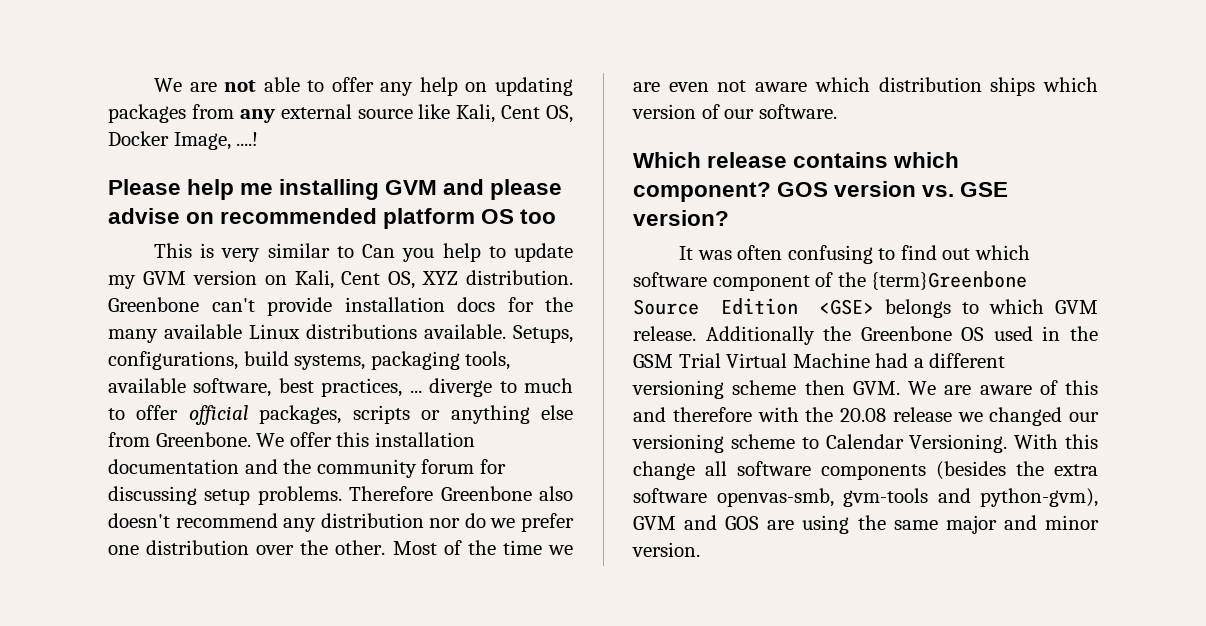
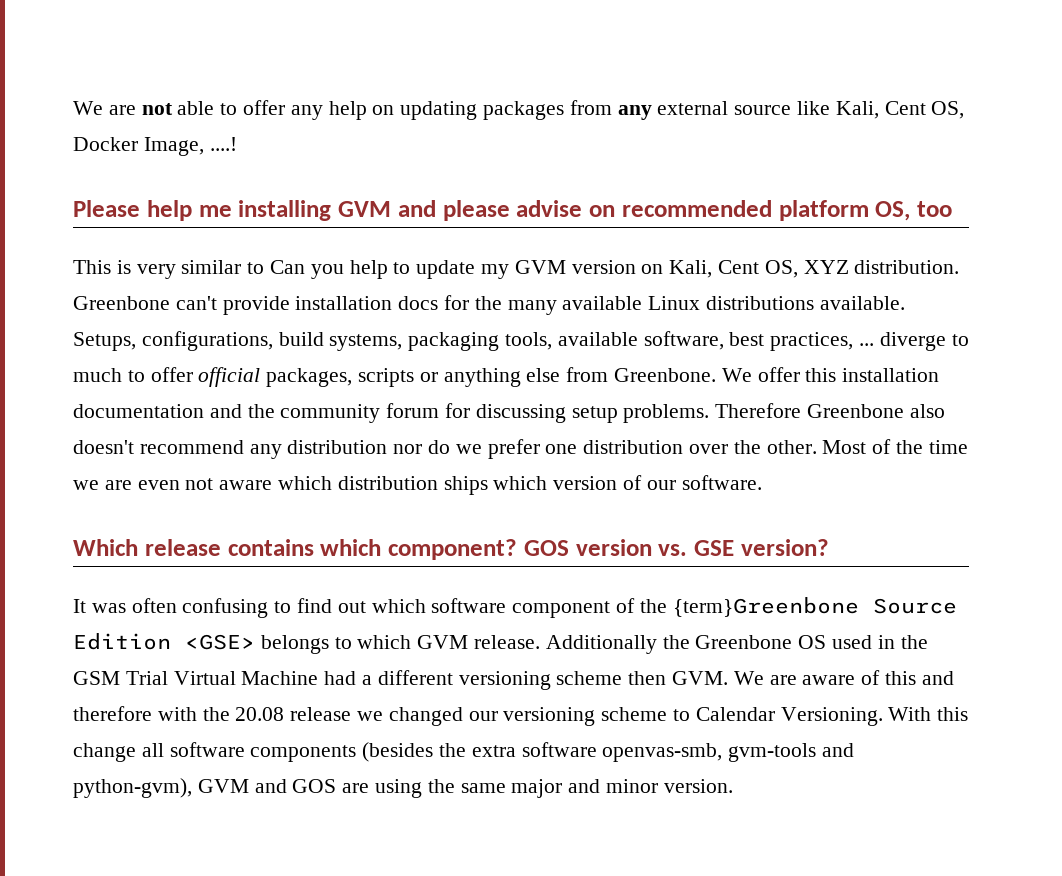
- Please help me installing GVM and please advise on recommended platform OS too
+ Please help me installing GVM and please advise on recommended platform OS, too

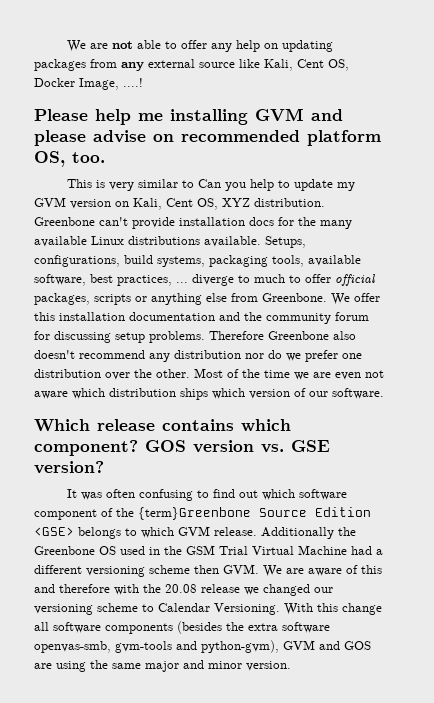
- Please help me installing GVM and please advise on recommended platform OS, too
+ Please help me installing GVM and please advise on recommended platform OS, too.

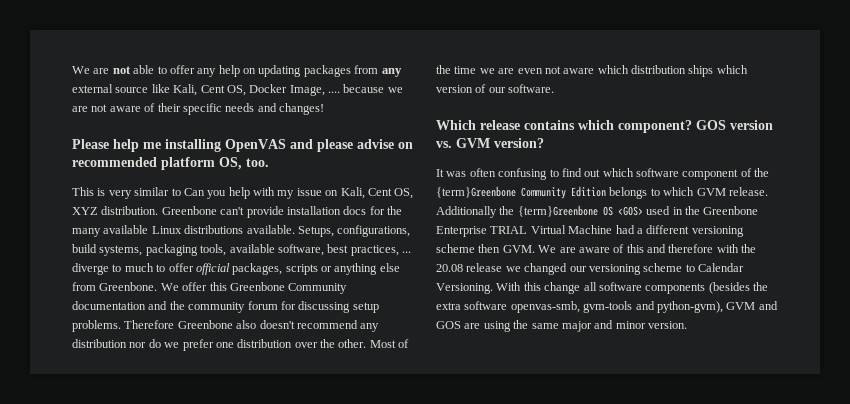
- We are not able to offer any help on updating packages from any external source like Kali, Cent OS, Docker Image, ....!
+ We are not able to offer any help on updating packages from any external source like Kali, Cent OS, Docker Image, .... because we are not aware of their specific needs and changes!
- Please help me installing GVM and please advise on recommended platform OS, too.
+ Please help me installing OpenVAS and please advise on recommended platform OS, too.
- This is very similar to Can you help to update my GVM version on Kali, Cent OS, XYZ distribution.
+ This is very similar to Can you help with my issue on Kali, Cent OS, XYZ distribution.
- We offer this installation documentation and the community forum for discussing setup problems.
+ We offer this Greenbone Community documentation and the community forum for discussing setup problems.
- GOS version vs. GSE version?
+ GOS version vs. GVM version?
- It was often confusing to find out which software component of the {term}Greenbone Source Edition <GSE> belongs to which GVM release.
+ It was often confusing to find out which software component of the {term}Greenbone Community Edition belongs to which GVM release.
- Additionally the Greenbone OS used in the GSM Trial Virtual Machine had a different versioning scheme then GVM. We are aware of this and therefore with the 20.08 release we changed our versioning scheme to Calendar Versioning.
+ Additionally the {term}Greenbone OS <GOS> used in the Greenbone Enterprise TRIAL Virtual Machine had a different versioning scheme then GVM. We are aware of this and therefore with the 20.08 release we changed our versioning scheme to Calendar Versioning.

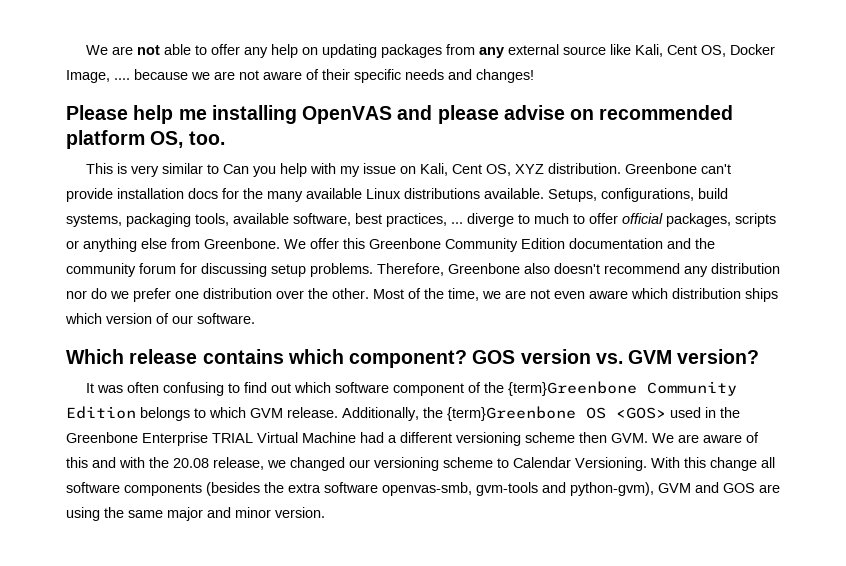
- We offer this Greenbone Community documentation and the community forum for discussing setup problems.
+ We offer this Greenbone Community Edition documentation and the community forum for discussing setup problems.
- Therefore Greenbone also doesn't recommend any distribution nor do we prefer one distribution over the other.
+ Therefore, Greenbone also doesn't recommend any distribution nor do we prefer one distribution over the other.
- Most of the time we are even not aware which distribution ships which version of our software.
+ Most of the time, we are not even aware which distribution ships which version of our software.
- Additionally the {term}Greenbone OS <GOS> used in the Greenbone Enterprise TRIAL Virtual Machine had a different versioning scheme then GVM. We are aware of this and therefore with the 20.08 release we changed our versioning scheme to Calendar Versioning.
+ Additionally, the {term}Greenbone OS <GOS> used in the Greenbone Enterprise TRIAL Virtual Machine had a different versioning scheme then GVM. We are aware of this and with the 20.08 release, we changed our versioning scheme to Calendar Versioning.

